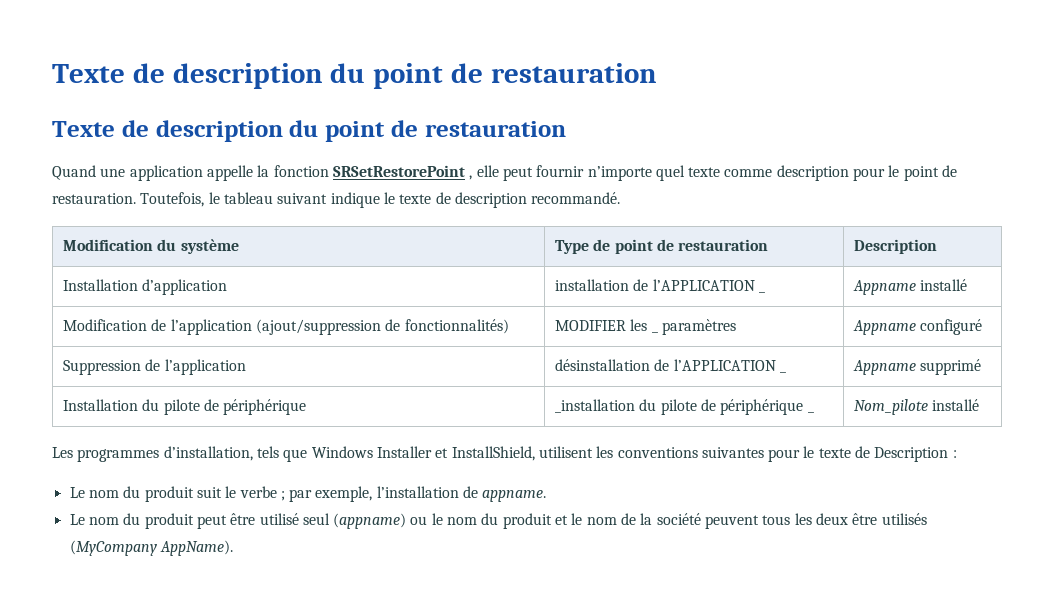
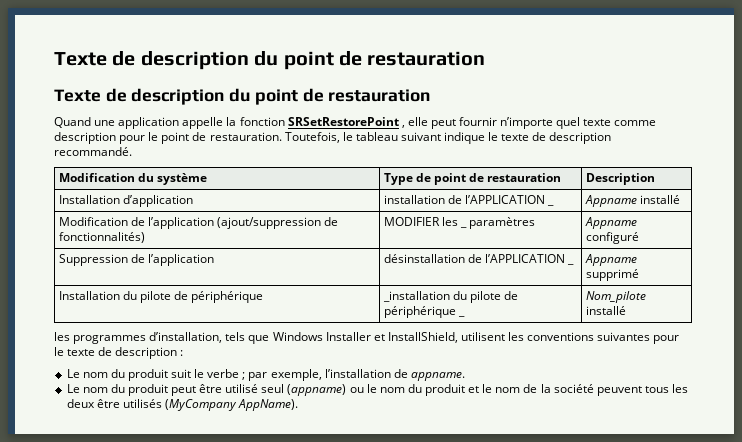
- Les programmes d’installation, tels que Windows Installer et InstallShield, utilisent les conventions suivantes pour le texte de Description :
+ les programmes d’installation, tels que Windows Installer et InstallShield, utilisent les conventions suivantes pour le texte de description :

